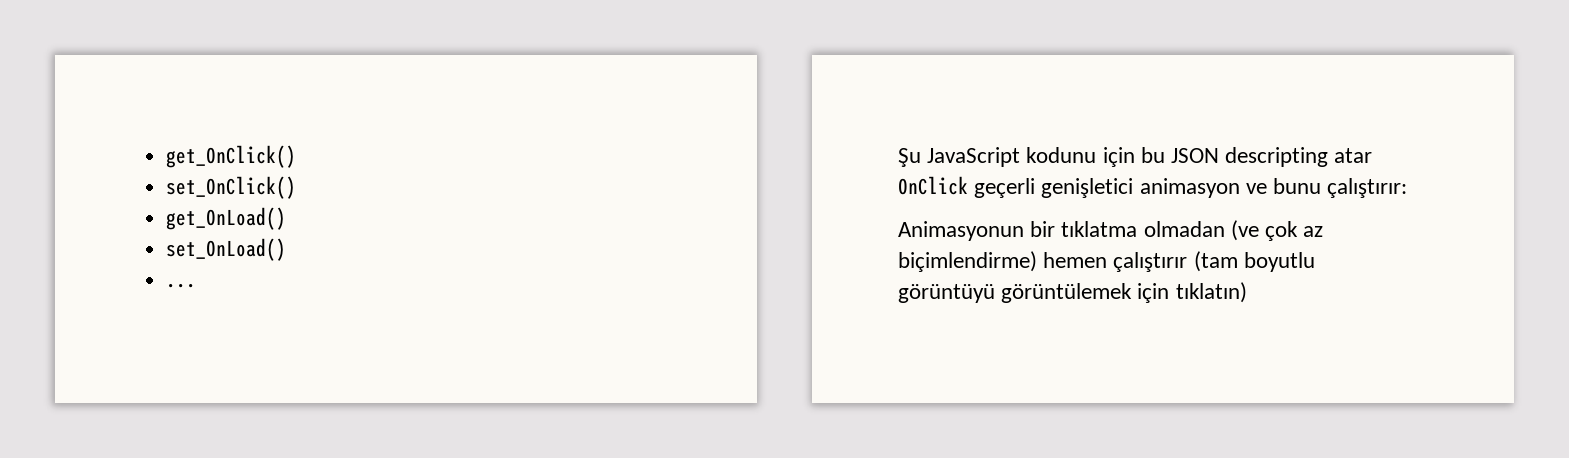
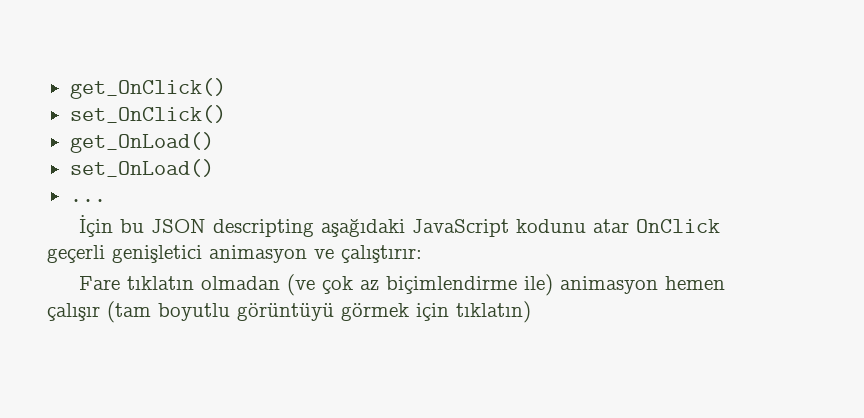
- Şu JavaScript kodunu için bu JSON descripting atar OnClick geçerli genişletici animasyon ve bunu çalıştırır:
+ İçin bu JSON descripting aşağıdaki JavaScript kodunu atar OnClick geçerli genişletici animasyon ve çalıştırır:
- Animasyonun bir tıklatma olmadan (ve çok az biçimlendirme) hemen çalıştırır (tam boyutlu görüntüyü görüntülemek için tıklatın)
+ Fare tıklatın olmadan (ve çok az biçimlendirme ile) animasyon hemen çalışır (tam boyutlu görüntüyü görmek için tıklatın)

